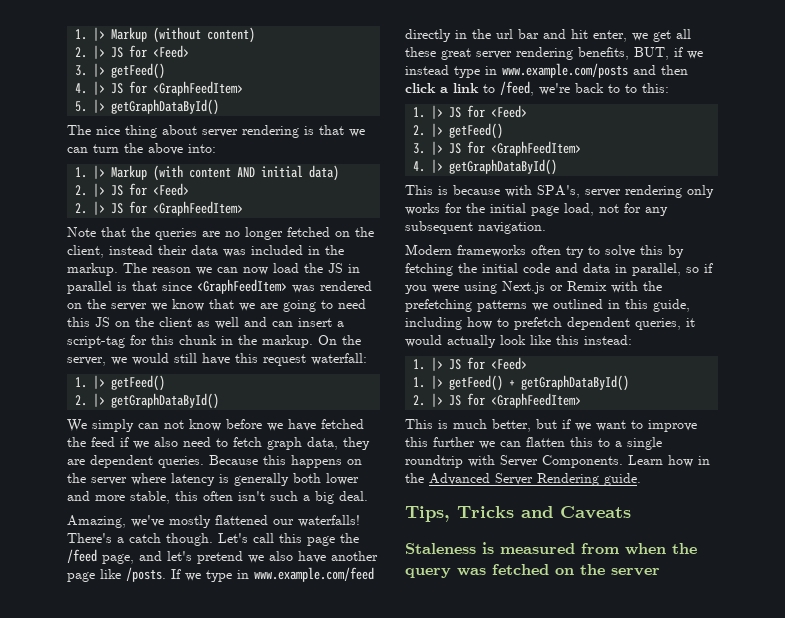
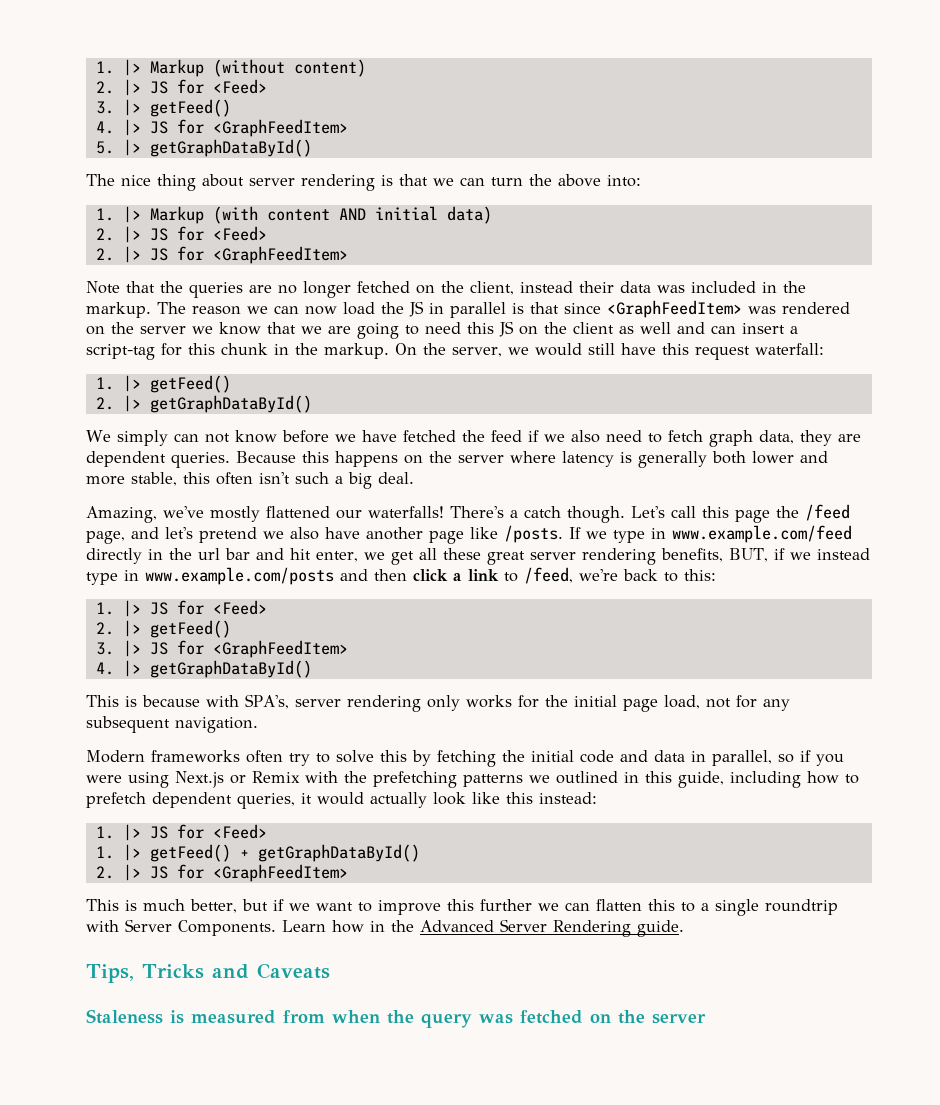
- If we type in www.example.com/feed directly in the url bar and hit enter, we get all these great server rendering benefits, BUT, if we instead type in www.example.com/posts and then click a link to /feed, we're back to to this:
+ If we type in www.example.com/feed directly in the url bar and hit enter, we get all these great server rendering benefits, BUT, if we instead type in www.example.com/posts and then click a link to /feed, we're back to this:

